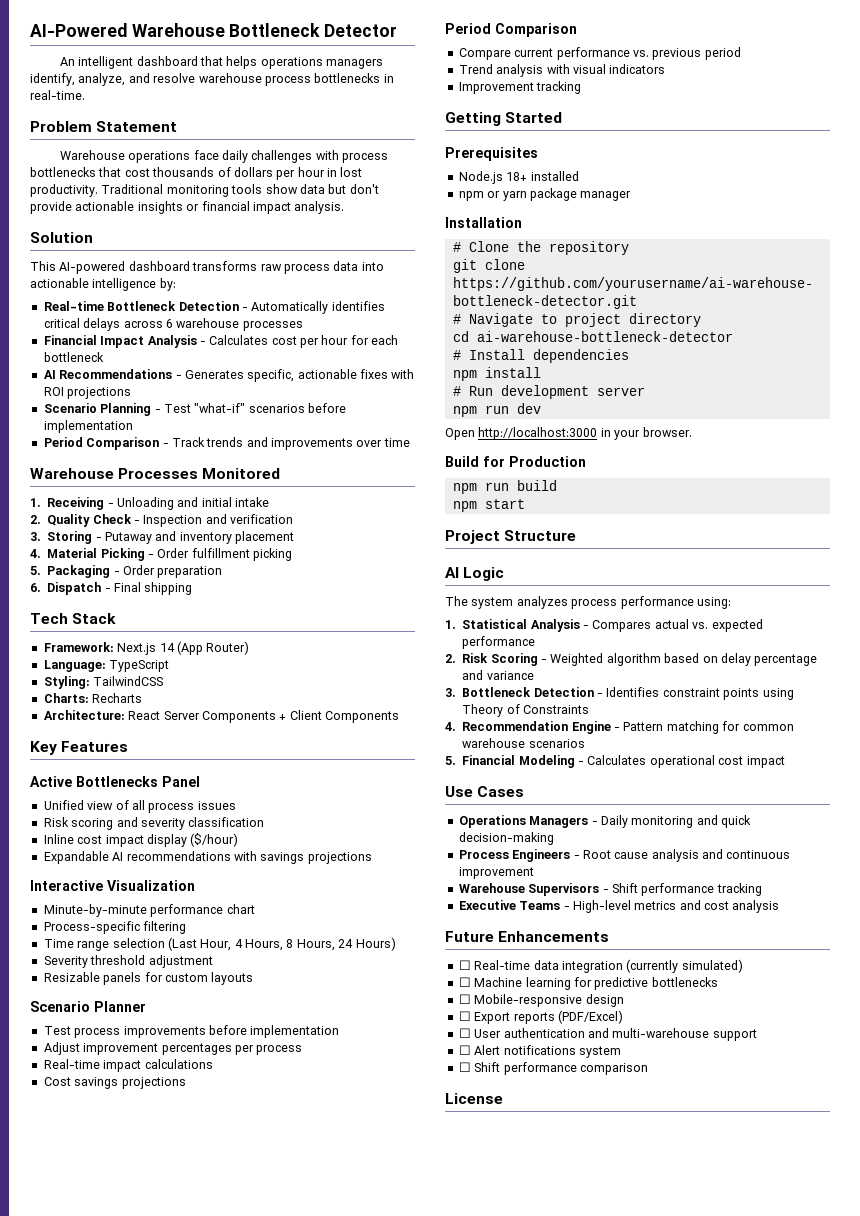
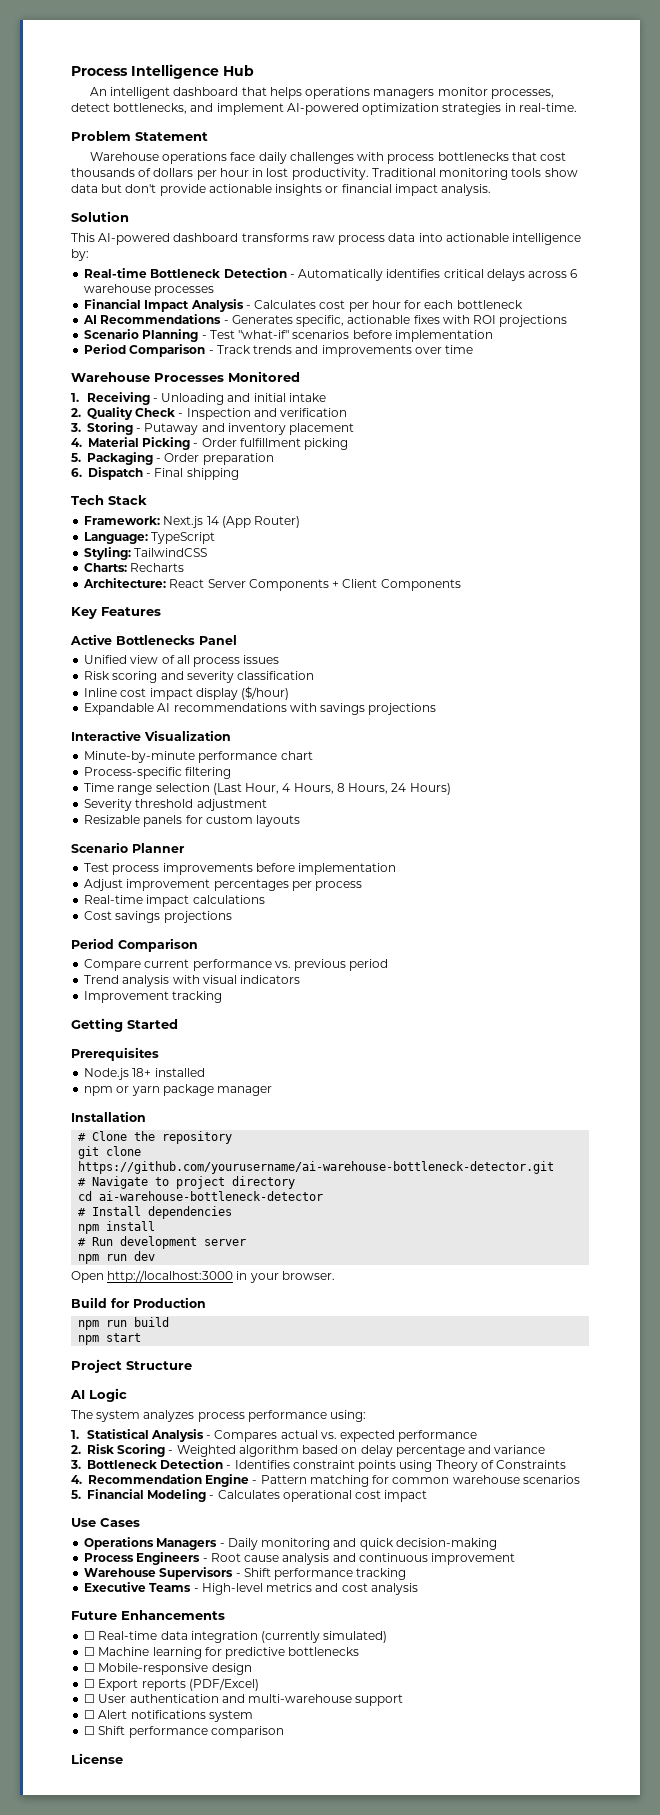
- AI-Powered Warehouse Bottleneck Detector
+ Process Intelligence Hub
- An intelligent dashboard that helps operations managers identify, analyze, and resolve warehouse process bottlenecks in real-time.
+ An intelligent dashboard that helps operations managers monitor processes, detect bottlenecks, and implement AI-powered optimization strategies in real-time.

